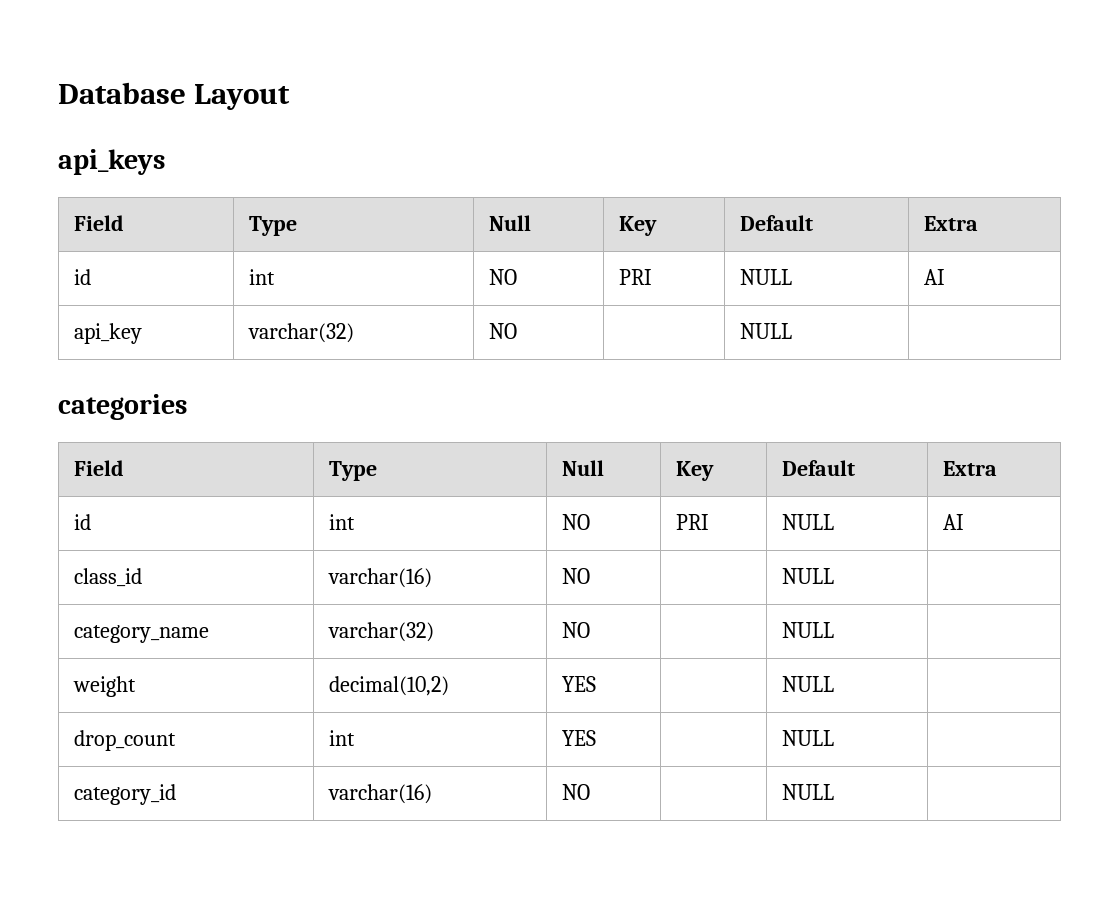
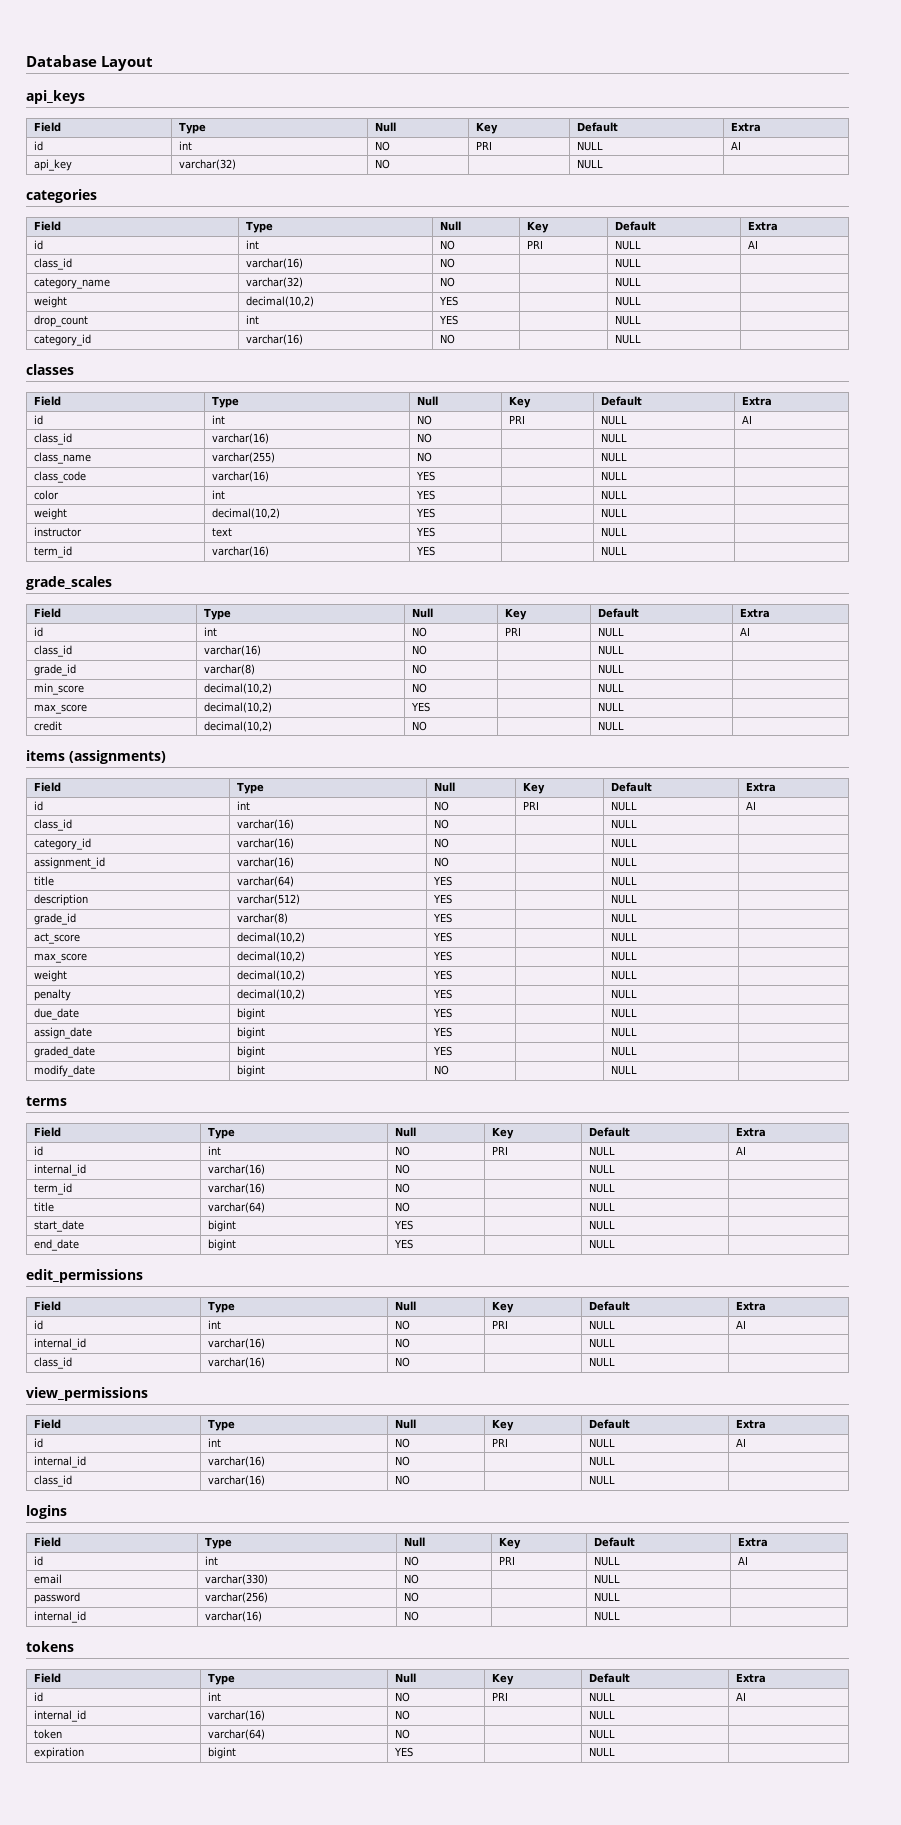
+ classes
+ Field | Type | Null | Key | Default | Extra
+ id | int | NO | PRI | NULL | AI
+ class_id | varchar(16) | NO | | NULL |
+ class_name | varchar(255) | NO | | NULL |
+ class_code | varchar(16) | YES | | NULL |
+ color | int | YES | | NULL |
+ weight | decimal(10,2) | YES | | NULL |
+ instructor | text | YES | | NULL |
+ term_id | varchar(16) | YES | | NULL |
+ grade_scales
+ Field | Type | Null | Key | Default | Extra
+ id | int | NO | PRI | NULL | AI
+ class_id | varchar(16) | NO | | NULL |
+ grade_id | varchar(8) | NO | | NULL |
+ min_score | decimal(10,2) | NO | | NULL |
+ max_score | decimal(10,2) | YES | | NULL |
+ credit | decimal(10,2) | NO | | NULL |
+ items (assignments)
+ Field | Type | Null | Key | Default | Extra
+ id | int | NO | PRI | NULL | AI
+ class_id | varchar(16) | NO | | NULL |
+ category_id | varchar(16) | NO | | NULL |
+ assignment_id | varchar(16) | NO | | NULL |
+ title | varchar(64) | YES | | NULL |
+ description | varchar(512) | YES | | NULL |
+ grade_id | varchar(8) | YES | | NULL |
+ act_score | decimal(10,2) | YES | | NULL |
+ max_score | decimal(10,2) | YES | | NULL |
+ weight | decimal(10,2) | YES | | NULL |
+ penalty | decimal(10,2) | YES | | NULL |
+ due_date | bigint | YES | | NULL |
+ assign_date | bigint | YES | | NULL |
+ graded_date | bigint | YES | | NULL |
+ modify_date | bigint | NO | | NULL |
+ terms
+ Field | Type | Null | Key | Default | Extra
+ id | int | NO | PRI | NULL | AI
+ internal_id | varchar(16) | NO | | NULL |
+ term_id | varchar(16) | NO | | NULL |
+ title | varchar(64) | NO | | NULL |
+ start_date | bigint | YES | | NULL |
+ end_date | bigint | YES | | NULL |
+ edit_permissions
+ Field | Type | Null | Key | Default | Extra
+ id | int | NO | PRI | NULL | AI
+ internal_id | varchar(16) | NO | | NULL |
+ class_id | varchar(16) | NO | | NULL |
+ view_permissions
+ Field | Type | Null | Key | Default | Extra
+ id | int | NO | PRI | NULL | AI
+ internal_id | varchar(16) | NO | | NULL |
+ class_id | varchar(16) | NO | | NULL |
+ logins
+ Field | Type | Null | Key | Default | Extra
+ id | int | NO | PRI | NULL | AI
+ email | varchar(330) | NO | | NULL |
+ password | varchar(256) | NO | | NULL |
+ internal_id | varchar(16) | NO | | NULL |
+ tokens
+ Field | Type | Null | Key | Default | Extra
+ id | int | NO | PRI | NULL | AI
+ internal_id | varchar(16) | NO | | NULL |
+ token | varchar(64) | NO | | NULL |
+ expiration | bigint | YES | | NULL |

